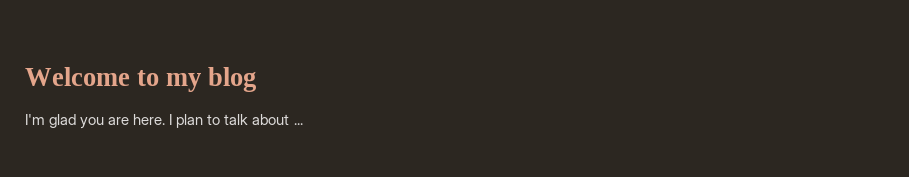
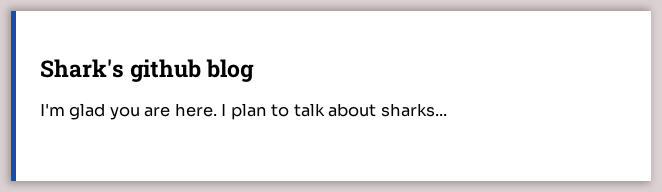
- Welcome to my blog
+ Shark's github blog
- I plan to talk about ...
+ I plan to talk about sharks...

